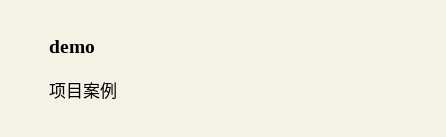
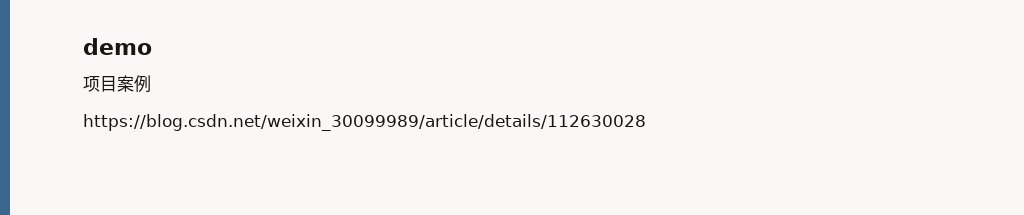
+ https://blog.csdn.net/weixin_30099989/article/details/112630028

